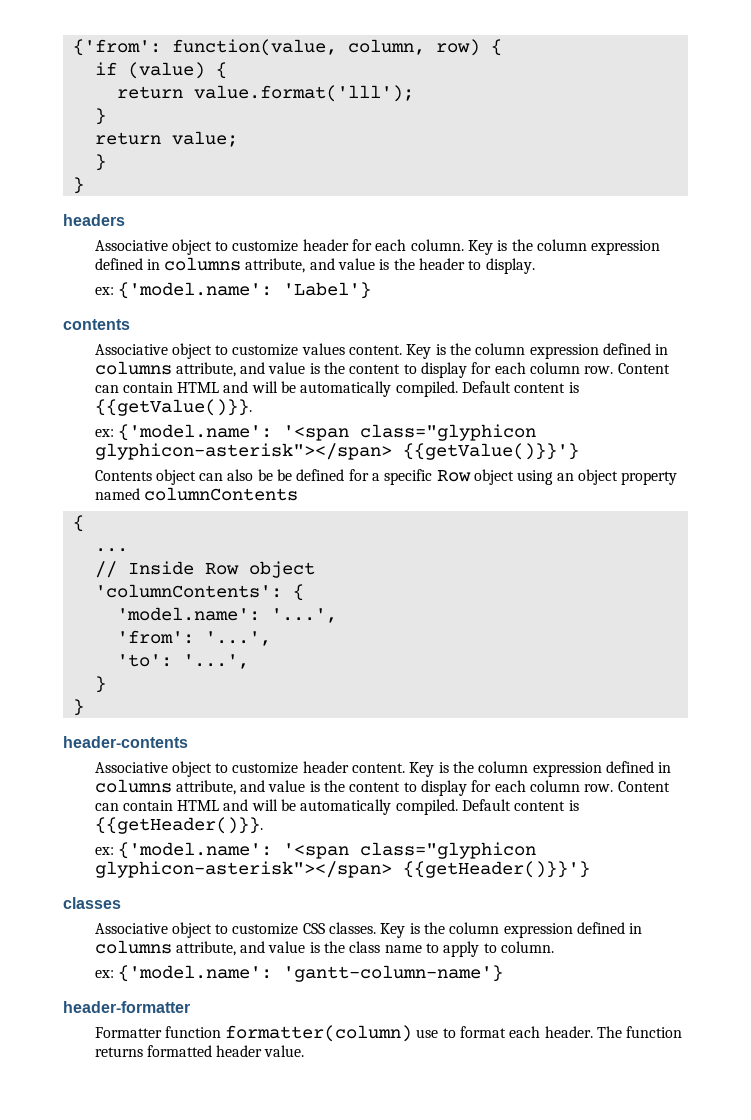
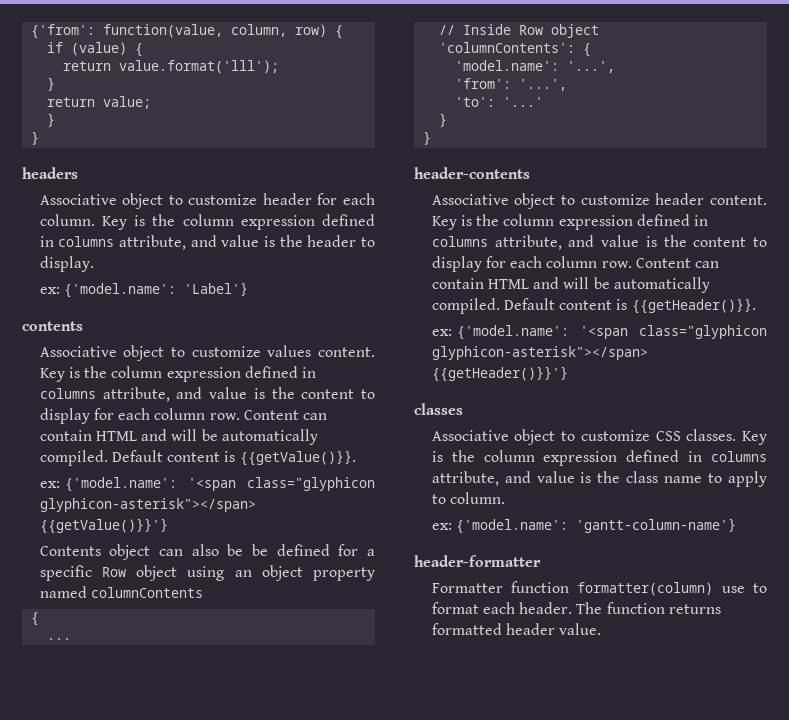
- 'to': '...',
+ 'to': '...'

